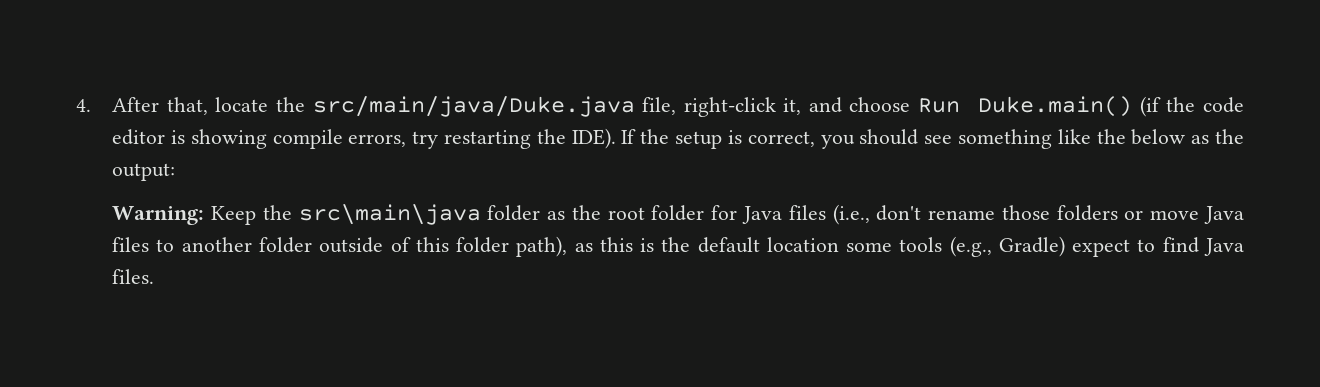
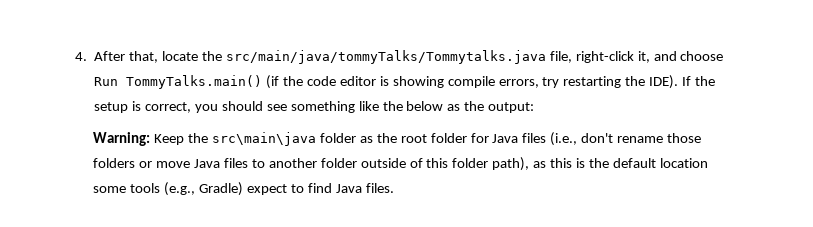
- 4. After that, locate the src/main/java/Duke.java file, right-click it, and choose Run Duke.main() (if the code editor is showing compile errors, try restarting the IDE).
+ 4. After that, locate the src/main/java/tommyTalks/Tommytalks.java file, right-click it, and choose Run TommyTalks.main() (if the code editor is showing compile errors, try restarting the IDE).

